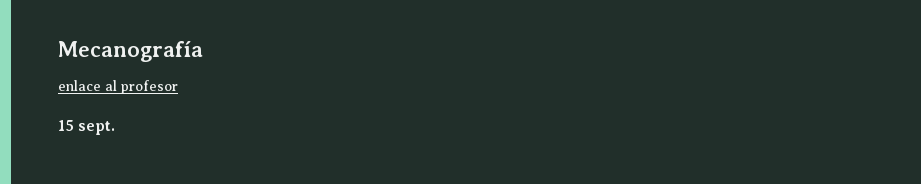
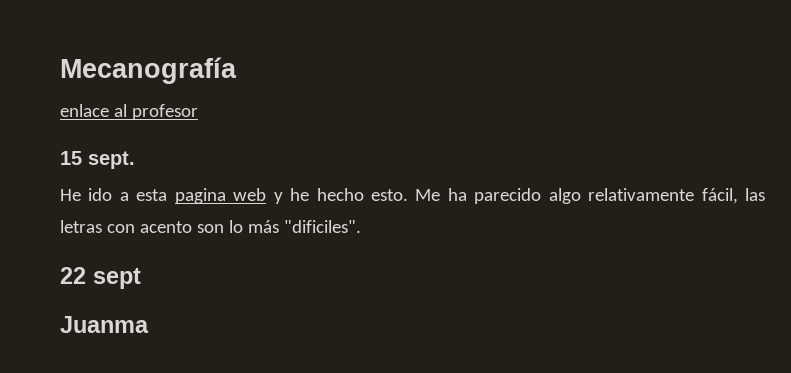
+ He ido a esta pagina web y he hecho esto. Me ha parecido algo relativamente fácil, las letras con acento son lo más "dificiles".
+ 22 sept
+ Juanma

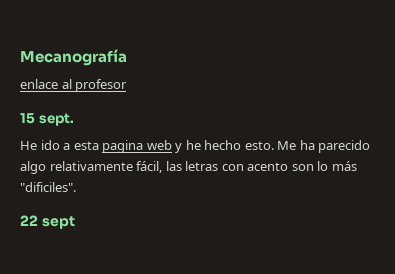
- Juanma

